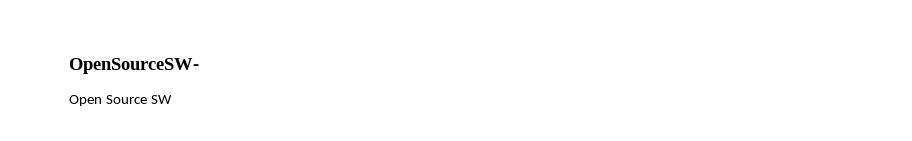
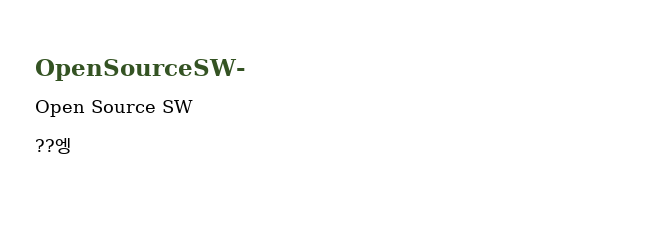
+ ??엥

